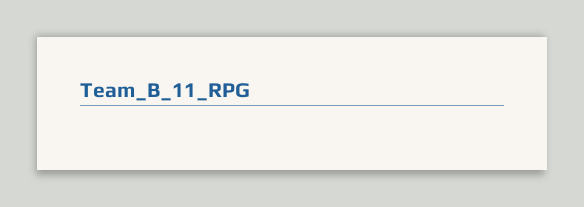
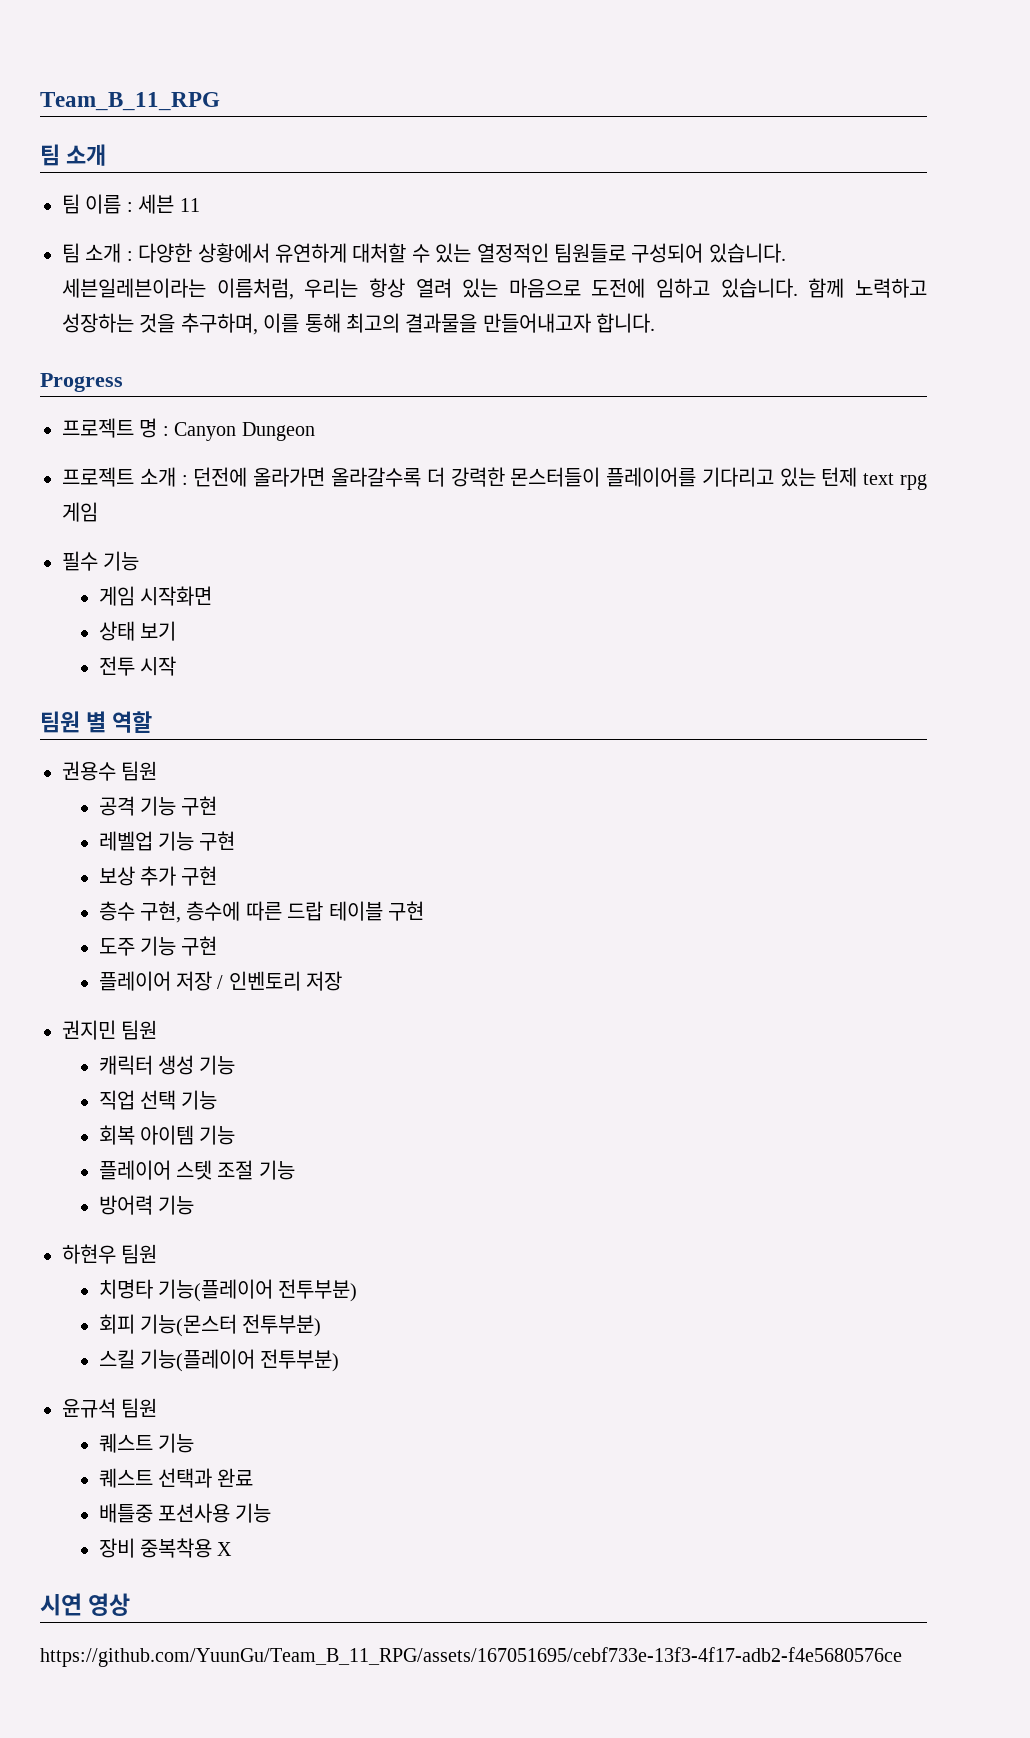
  Team_B_11_RPG
+ 팀 소개
+ 팀 이름 : 세븐 11
+ 팀 소개 : 다양한 상황에서 유연하게 대처할 수 있는 열정적인 팀원들로 구성되어 있습니다. 세븐일레븐이라는 이름처럼, 우리는 항상 열려 있는 마음으로 도전에 임하고 있습니다. 함께 노력하고 성장하는 것을 추구하며, 이를 통해 최고의 결과물을 만들어내고자 합니다.
+ Progress
+ 프로젝트 명 : Canyon Dungeon
+ 프로젝트 소개 : 던전에 올라가면 올라갈수록 더 강력한 몬스터들이 플레이어를 기다리고 있는 턴제 text rpg 게임
+ 필수 기능
+ 게임 시작화면
+ 상태 보기
+ 전투 시작
+ 팀원 별 역할
+ 권용수 팀원
+ 공격 기능 구현
+ 레벨업 기능 구현
+ 보상 추가 구현
+ 층수 구현, 층수에 따른 드랍 테이블 구현
+ 도주 기능 구현
+ 플레이어 저장 / 인벤토리 저장
+ 권지민 팀원
+ 캐릭터 생성 기능
+ 직업 선택 기능
+ 회복 아이템 기능
+ 플레이어 스텟 조절 기능
+ 방어력 기능
+ 하현우 팀원
+ 치명타 기능(플레이어 전투부분)
+ 회피 기능(몬스터 전투부분)
+ 스킬 기능(플레이어 전투부분)
+ 윤규석 팀원
+ 퀘스트 기능
+ 퀘스트 선택과 완료
+ 배틀중 포션사용 기능
+ 장비 중복착용 X
+ 시연 영상
+ https://github.com/YuunGu/Team_B_11_RPG/assets/167051695/cebf733e-13f3-4f17-adb2-f4e5680576ce

